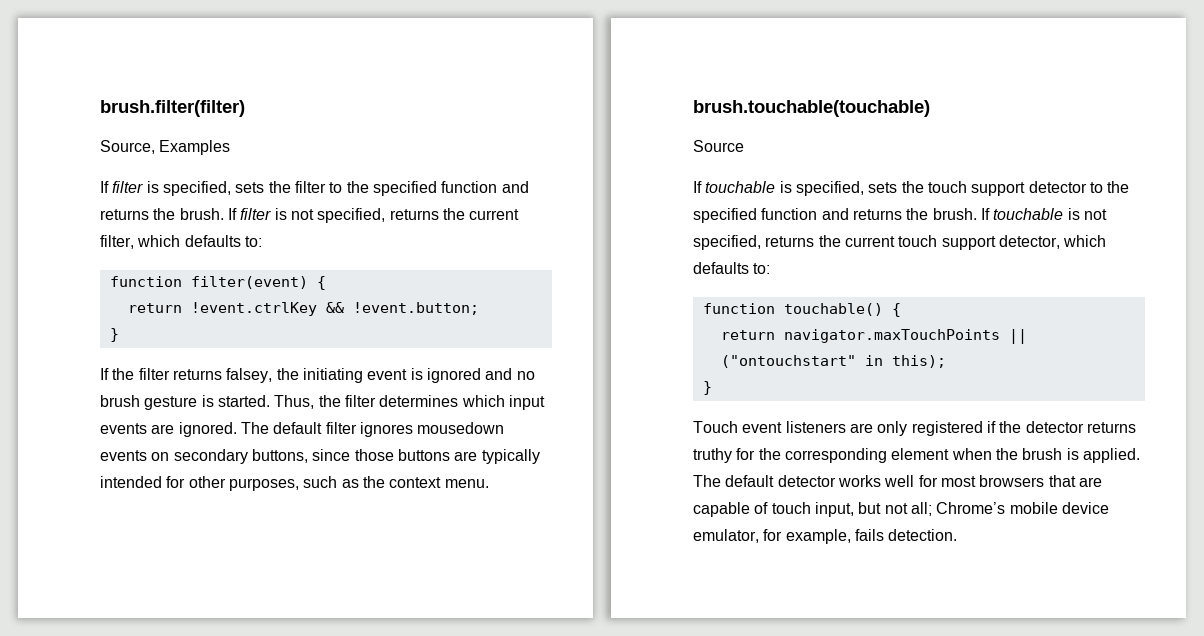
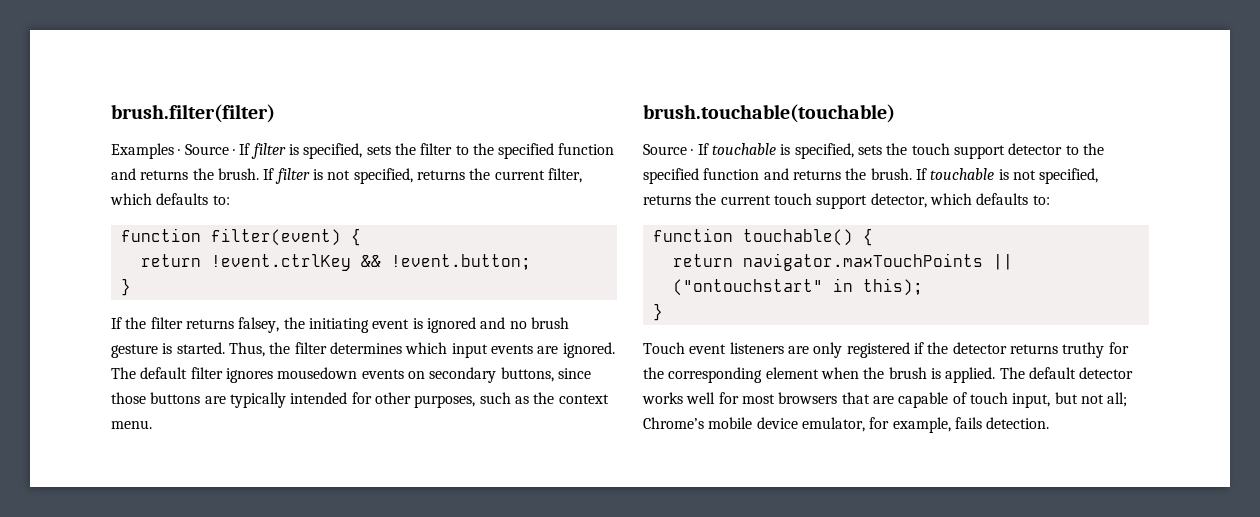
- Source, Examples
- If filter is specified, sets the filter to the specified function and returns the brush.
+ Examples · Source · If filter is specified, sets the filter to the specified function and returns the brush.
- Source
- If touchable is specified, sets the touch support detector to the specified function and returns the brush.
+ Source · If touchable is specified, sets the touch support detector to the specified function and returns the brush.

